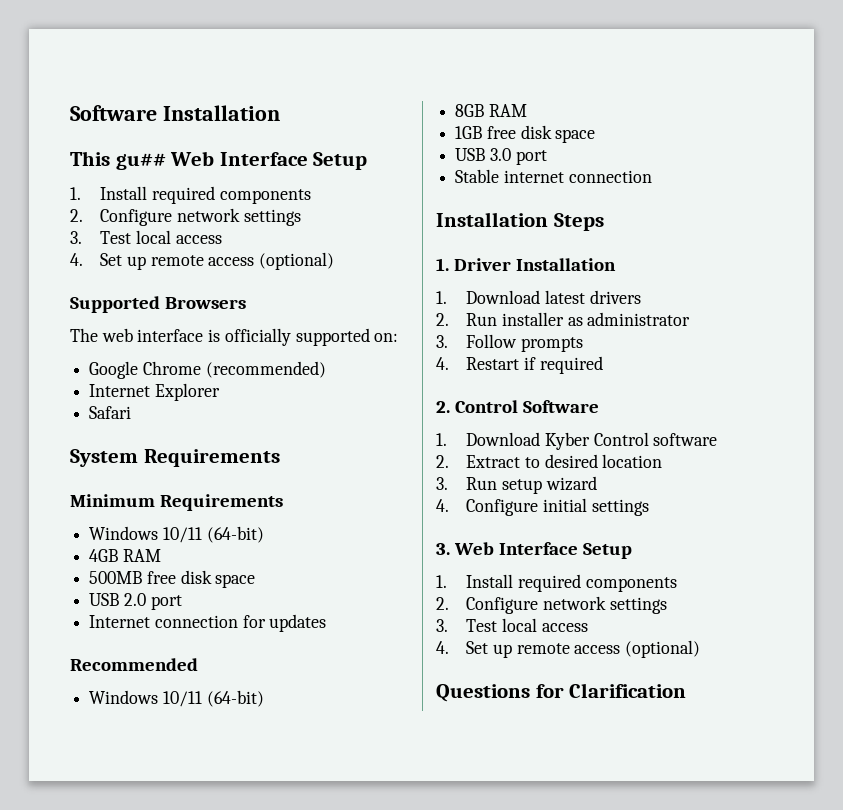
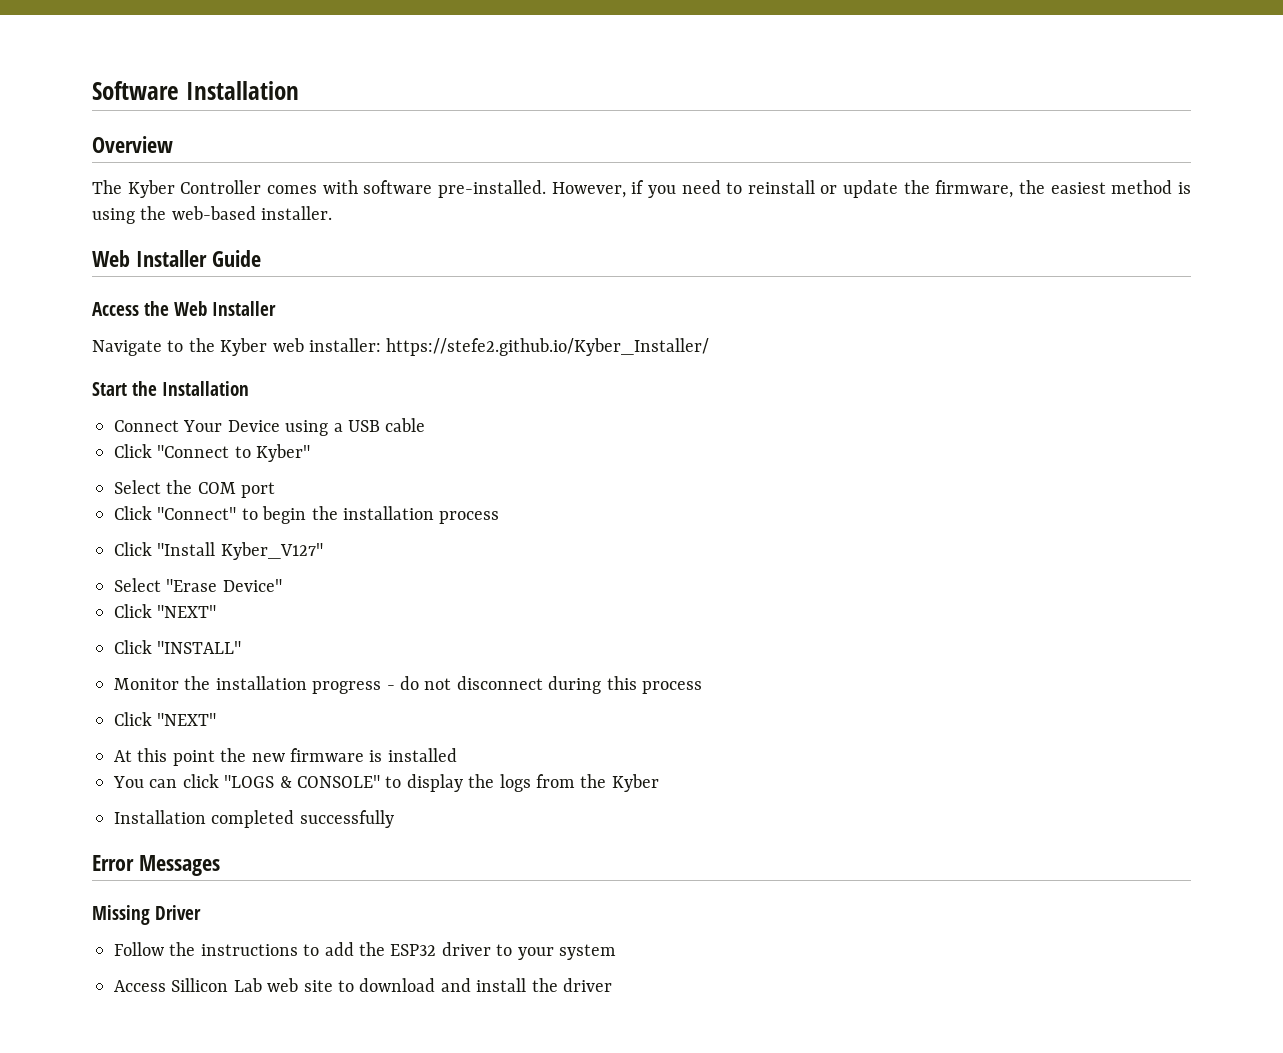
- This gu## Web Interface Setup
- 1. Install required components
- 2. Configure network settings
- 3. Test local access
- 4. Set up remote access (optional)
- Supported Browsers
- The web interface is officially supported on:
- Google Chrome (recommended)
- Internet Explorer
- Safari
- System Requirements
- Minimum Requirements
- Windows 10/11 (64-bit)
- 4GB RAM
- 500MB free disk space
- USB 2.0 port
- Internet connection for updates
- Recommended
- Windows 10/11 (64-bit)
- 8GB RAM
- 1GB free disk space
- USB 3.0 port
- Stable internet connection
- Installation Steps
- 1. Driver Installation
- 1. Download latest drivers
- 2. Run installer as administrator
- 3. Follow prompts
- 4. Restart if required
- 2. Control Software
- 1. Download Kyber Control software
- 2. Extract to desired location
- 3. Run setup wizard
- 4. Configure initial settings
- 3. Web Interface Setup
- 1. Install required components
- 2. Configure network settings
- 3. Test local access
- 4. Set up remote access (optional)
- Questions for Clarification
+ Overview
+ The Kyber Controller comes with software pre-installed. However, if you need to reinstall or update the firmware, the easiest method is using the web-based installer.
+ Web Installer Guide
+ Access the Web Installer
+ Navigate to the Kyber web installer: https://stefe2.github.io/Kyber_Installer/
+ Start the Installation
+ Connect Your Device using a USB cable
+ Click "Connect to Kyber"
+ Select the COM port
+ Click "Connect" to begin the installation process
+ Click "Install Kyber_V127"
+ Select "Erase Device"
+ Click "NEXT"
+ Click "INSTALL"
+ Monitor the installation progress - do not disconnect during this process
+ Click "NEXT"
+ At this point the new firmware is installed
+ You can click "LOGS & CONSOLE" to display the logs from the Kyber
+ Installation completed successfully
+ Error Messages
+ Missing Driver
+ Follow the instructions to add the ESP32 driver to your system
+ Access Sillicon Lab web site to download and install the driver

